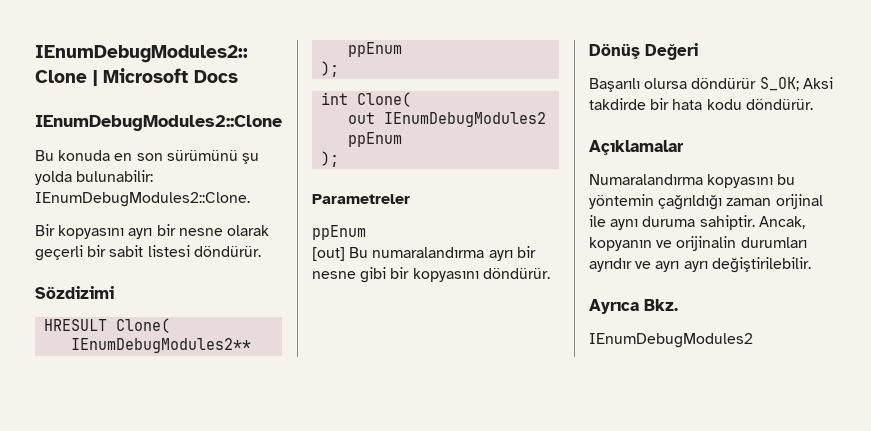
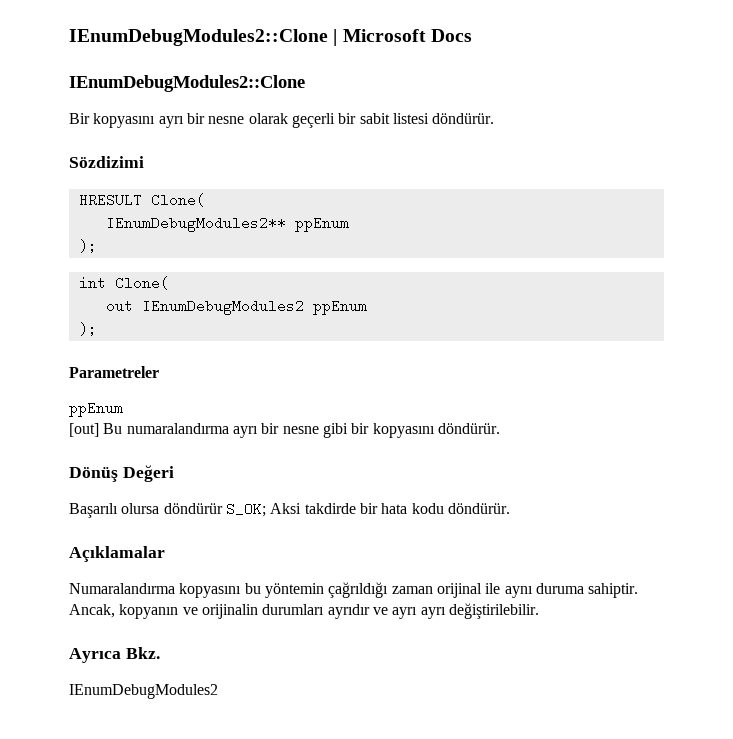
- Bu konuda en son sürümünü şu yolda bulunabilir: IEnumDebugModules2::Clone.

